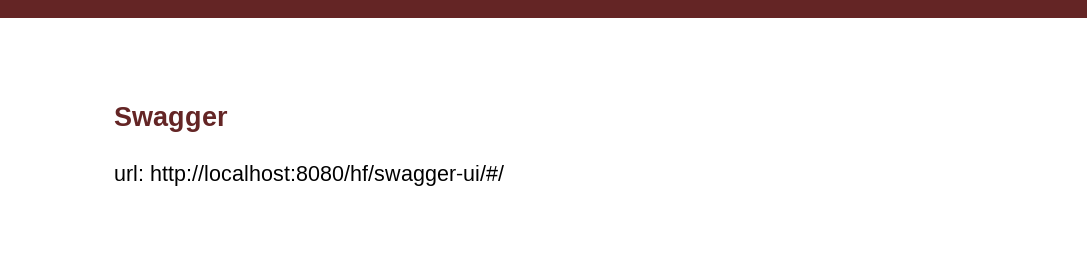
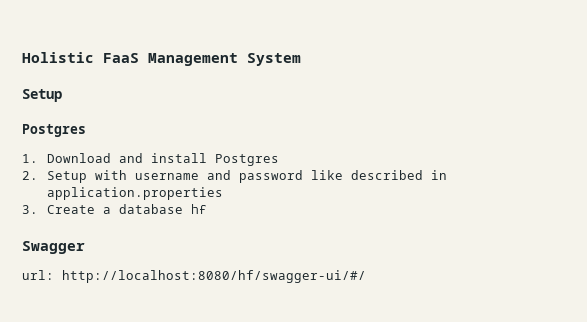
+ Holistic FaaS Management System
+ Setup
+ Postgres
+ 1. Download and install Postgres
+ 2. Setup with username and password like described in application.properties
+ 3. Create a database hf

